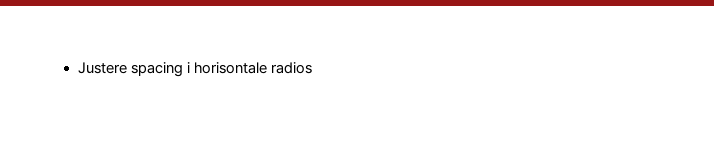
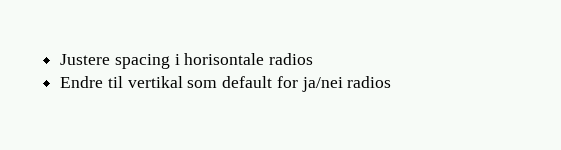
+ Endre til vertikal som default for ja/nei radios

